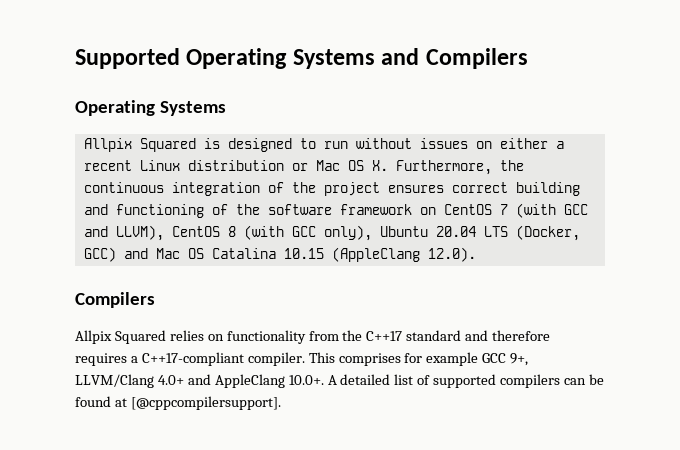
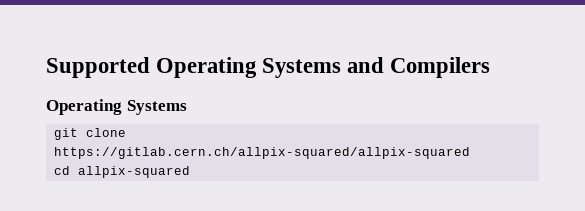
- Allpix Squared is designed to run without issues on either a recent Linux distribution or Mac OS X. Furthermore, the continuous integration of the project ensures correct building and functioning of the software framework on CentOS 7 (with GCC and LLVM), CentOS 8 (with GCC only), Ubuntu 20.04 LTS (Docker, GCC) and Mac OS Catalina 10.15 (AppleClang 12.0).
- Compilers
- Allpix Squared relies on functionality from the C++17 standard and therefore requires a C++17-compliant compiler. This comprises for example GCC 9+, LLVM/Clang 4.0+ and AppleClang 10.0+. A detailed list of supported compilers can be found at [@cppcompilersupport].
+ git clone https://gitlab.cern.ch/allpix-squared/allpix-squared
+ cd allpix-squared

